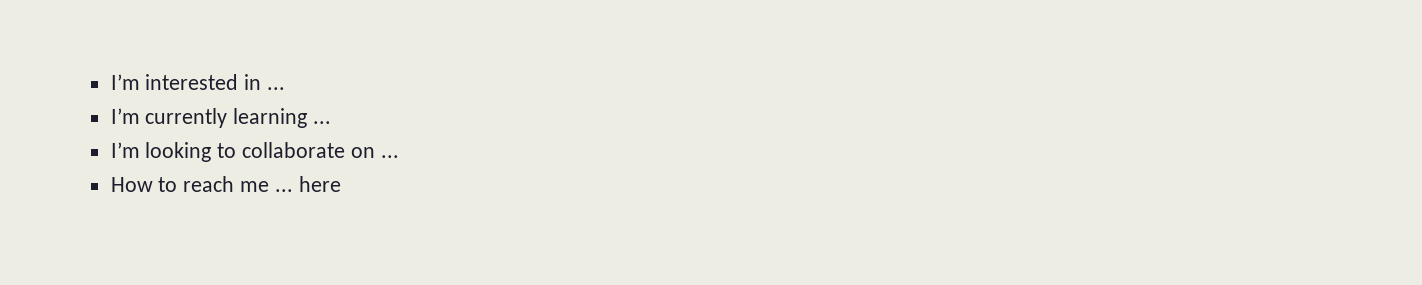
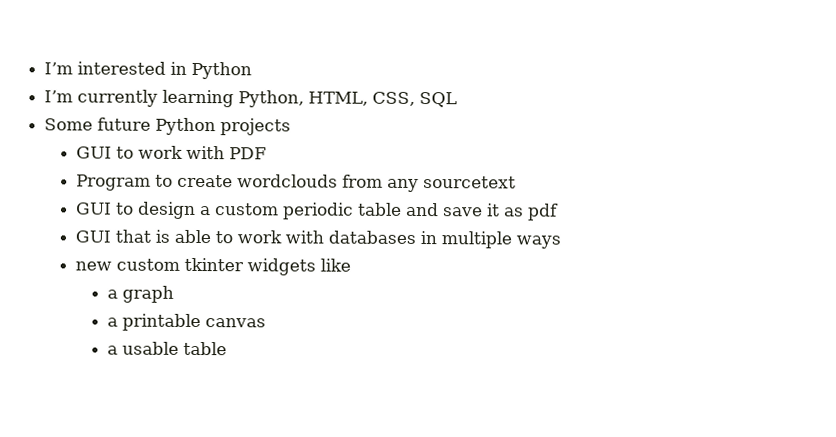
- I’m interested in ...
+ I’m interested in Python
- I’m currently learning ...
- I’m looking to collaborate on ...
- How to reach me ... here
+ I’m currently learning Python, HTML, CSS, SQL
+ Some future Python projects
+ GUI to work with PDF
+ Program to create wordclouds from any sourcetext
+ GUI to design a custom periodic table and save it as pdf
+ GUI that is able to work with databases in multiple ways
+ new custom tkinter widgets like
+ a graph
+ a printable canvas
+ a usable table

